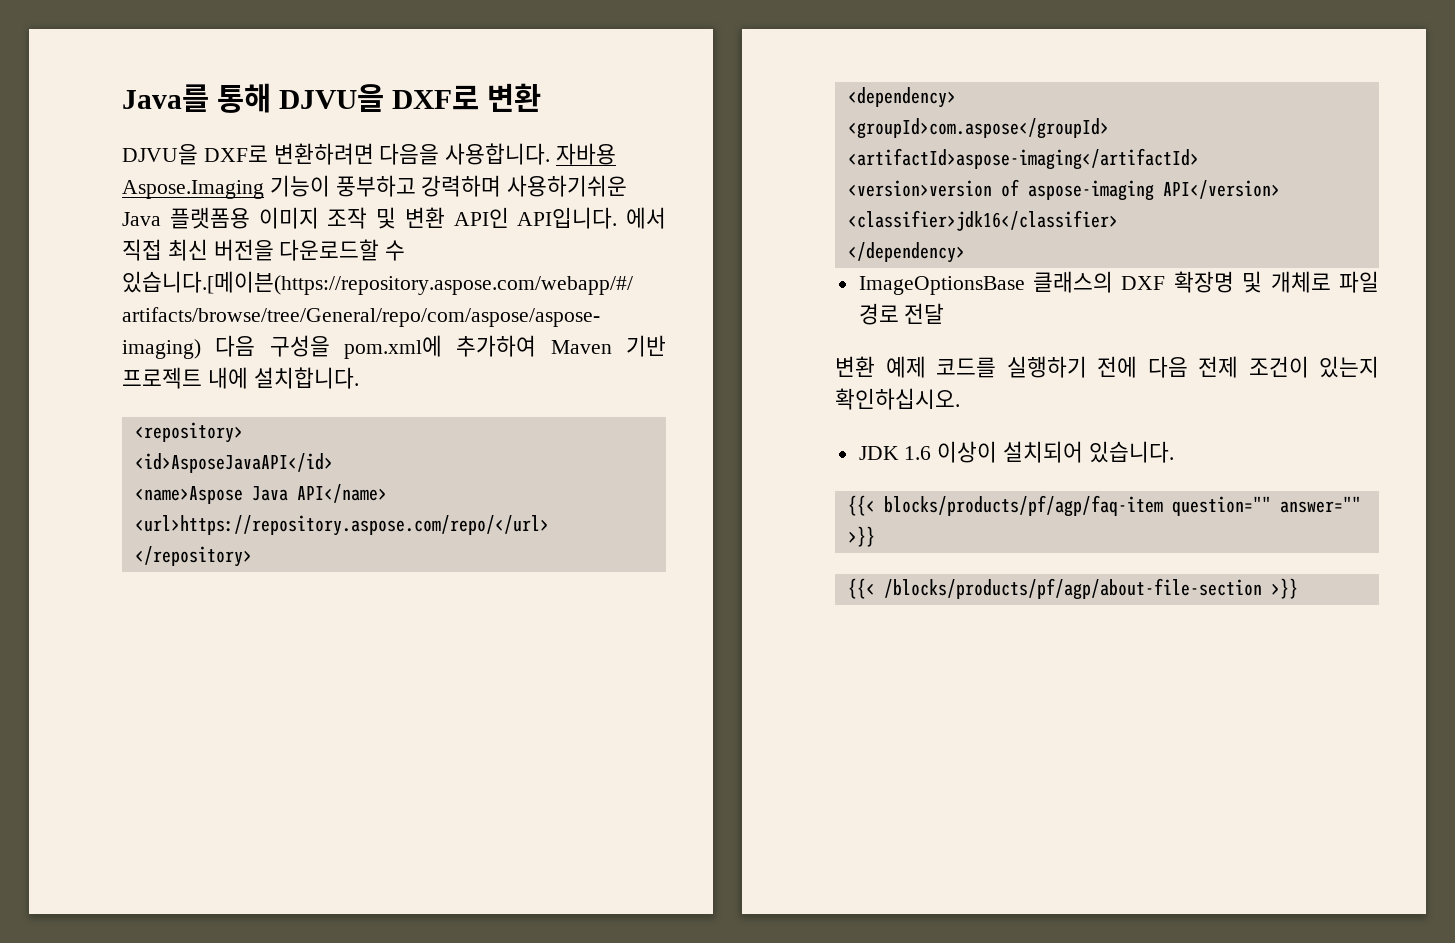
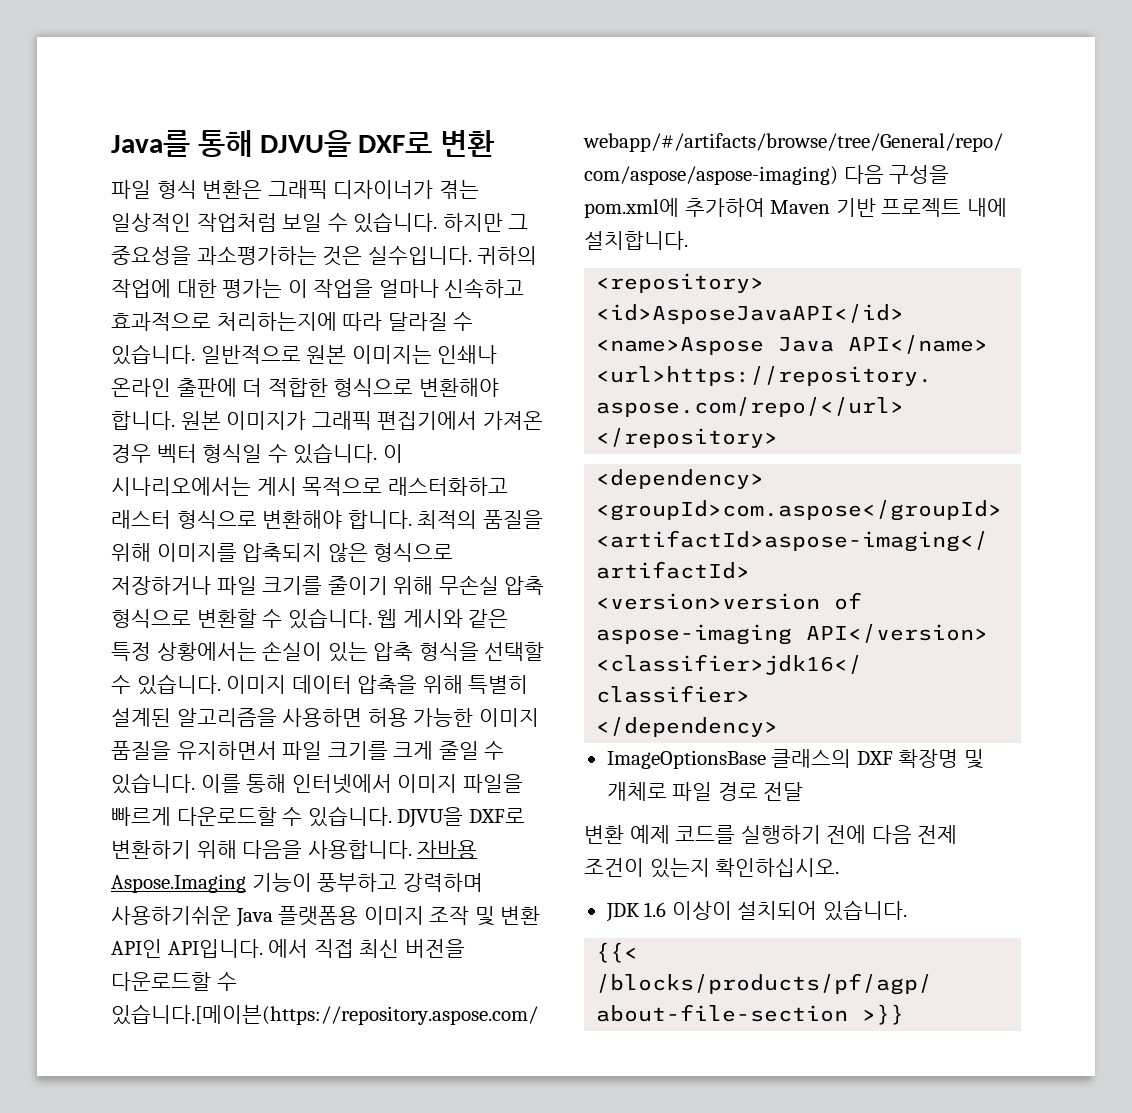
- DJVU을 DXF로 변환하려면 다음을 사용합니다.
+ 파일 형식 변환은 그래픽 디자이너가 겪는 일상적인 작업처럼 보일 수 있습니다. 하지만 그 중요성을 과소평가하는 것은 실수입니다. 귀하의 작업에 대한 평가는 이 작업을 얼마나 신속하고 효과적으로 처리하는지에 따라 달라질 수 있습니다. 일반적으로 원본 이미지는 인쇄나 온라인 출판에 더 적합한 형식으로 변환해야 합니다. 원본 이미지가 그래픽 편집기에서 가져온 경우 벡터 형식일 수 있습니다. 이 시나리오에서는 게시 목적으로 래스터화하고 래스터 형식으로 변환해야 합니다. 최적의 품질을 위해 이미지를 압축되지 않은 형식으로 저장하거나 파일 크기를 줄이기 위해 무손실 압축 형식으로 변환할 수 있습니다. 웹 게시와 같은 특정 상황에서는 손실이 있는 압축 형식을 선택할 수 있습니다. 이미지 데이터 압축을 위해 특별히 설계된 알고리즘을 사용하면 허용 가능한 이미지 품질을 유지하면서 파일 크기를 크게 줄일 수 있습니다. 이를 통해 인터넷에서 이미지 파일을 빠르게 다운로드할 수 있습니다. DJVU을 DXF로 변환하기 위해 다음을 사용합니다.
- {{< blocks/products/pf/agp/faq-item question="" answer="" >}}

